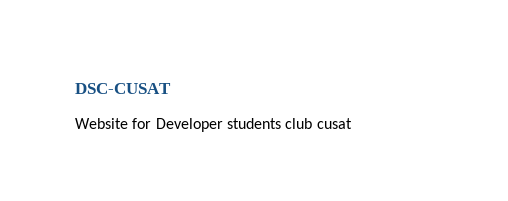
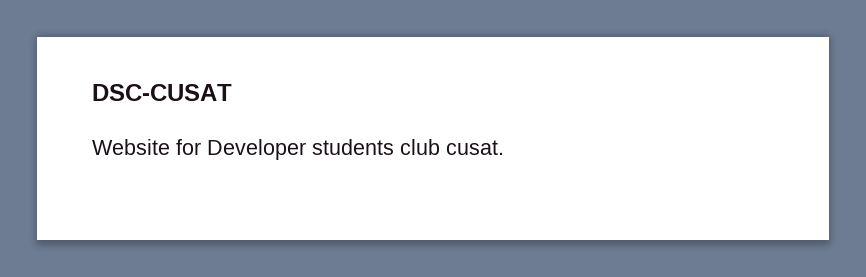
- Website for Developer students club cusat
+ Website for Developer students club cusat.

